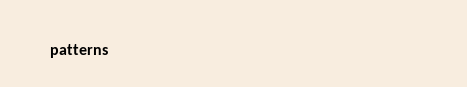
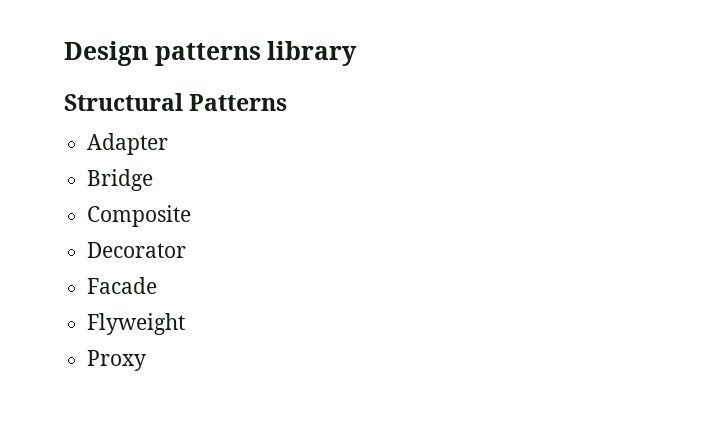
- patterns
+ Design patterns library
+ Structural Patterns
+ Adapter
+ Bridge
+ Composite
+ Decorator
+ Facade
+ Flyweight
+ Proxy

